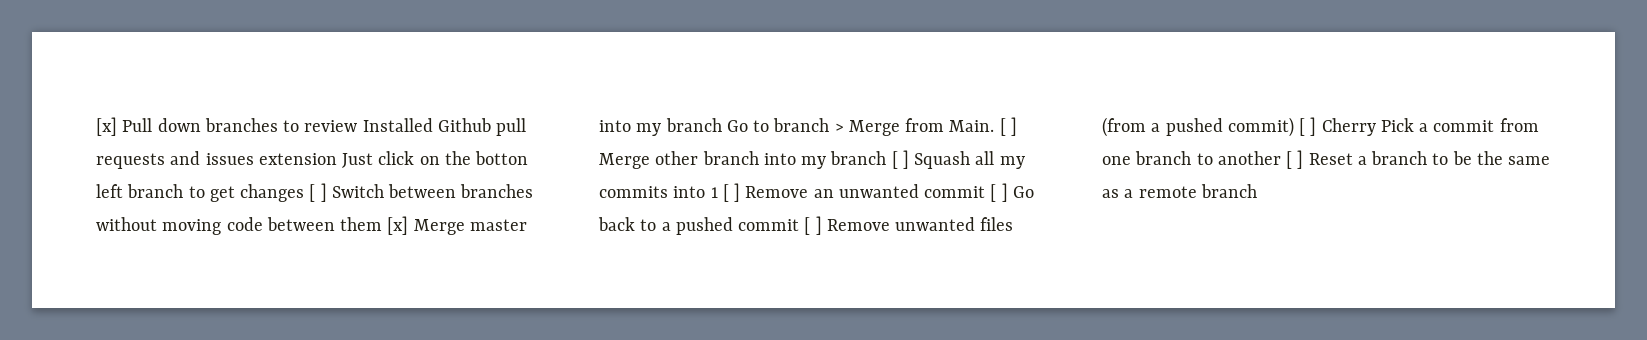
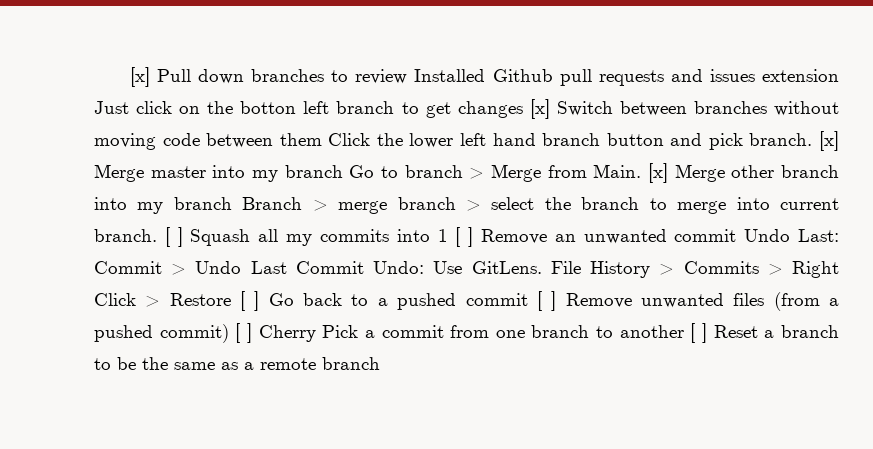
- [x] Pull down branches to review Installed Github pull requests and issues extension Just click on the botton left branch to get changes [ ] Switch between branches without moving code between them [x] Merge master into my branch Go to branch > Merge from Main.
+ [x] Pull down branches to review Installed Github pull requests and issues extension Just click on the botton left branch to get changes [x] Switch between branches without moving code between them Click the lower left hand branch button and pick branch. [x] Merge master into my branch Go to branch > Merge from Main.
- [ ] Merge other branch into my branch [ ] Squash all my commits into 1 [ ] Remove an unwanted commit [ ] Go back to a pushed commit [ ] Remove unwanted files (from a pushed commit) [ ] Cherry Pick a commit from one branch to another [ ] Reset a branch to be the same as a remote branch
+ [x] Merge other branch into my branch Branch > merge branch > select the branch to merge into current branch. [ ] Squash all my commits into 1 [ ] Remove an unwanted commit Undo Last: Commit > Undo Last Commit Undo: Use GitLens. File History > Commits > Right Click > Restore [ ] Go back to a pushed commit [ ] Remove unwanted files (from a pushed commit) [ ] Cherry Pick a commit from one branch to another [ ] Reset a branch to be the same as a remote branch

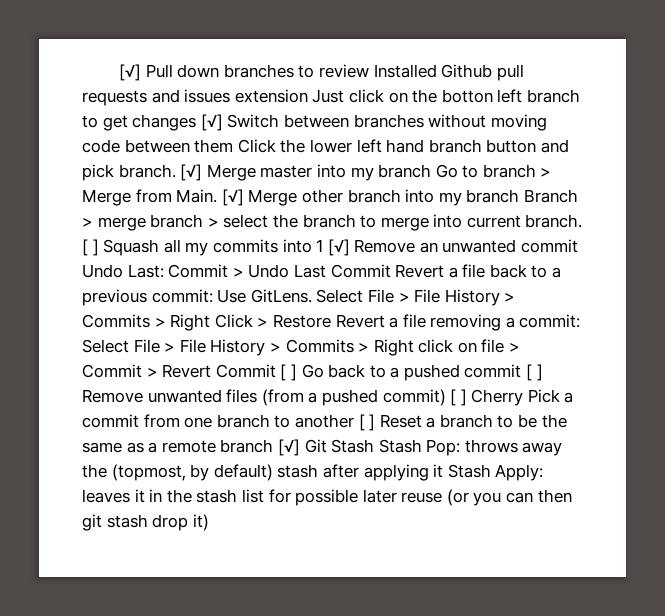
- [x] Pull down branches to review Installed Github pull requests and issues extension Just click on the botton left branch to get changes [x] Switch between branches without moving code between them Click the lower left hand branch button and pick branch.
+ [√] Pull down branches to review Installed Github pull requests and issues extension Just click on the botton left branch to get changes [√] Switch between branches without moving code between them Click the lower left hand branch button and pick branch.
- [x] Merge master into my branch Go to branch > Merge from Main.
+ [√] Merge master into my branch Go to branch > Merge from Main.
- [x] Merge other branch into my branch Branch > merge branch > select the branch to merge into current branch.
+ [√] Merge other branch into my branch Branch > merge branch > select the branch to merge into current branch.
- [ ] Squash all my commits into 1 [ ] Remove an unwanted commit Undo Last:
+ [ ] Squash all my commits into 1 [√] Remove an unwanted commit Undo Last:
- Commit > Undo Last Commit Undo: Use GitLens. File History > Commits > Right Click > Restore [ ] Go back to a pushed commit [ ] Remove unwanted files (from a pushed commit) [ ] Cherry Pick a commit from one branch to another [ ] Reset a branch to be the same as a remote branch
+ Commit > Undo Last Commit Revert a file back to a previous commit: Use GitLens. Select File > File History > Commits > Right Click > Restore Revert a file removing a commit: Select File > File History > Commits > Right click on file > Commit > Revert Commit [ ] Go back to a pushed commit [ ] Remove unwanted files (from a pushed commit) [ ] Cherry Pick a commit from one branch to another [ ] Reset a branch to be the same as a remote branch [√] Git Stash Stash Pop: throws away the (topmost, by default) stash after applying it Stash Apply: leaves it in the stash list for possible later reuse (or you can then git stash drop it)

